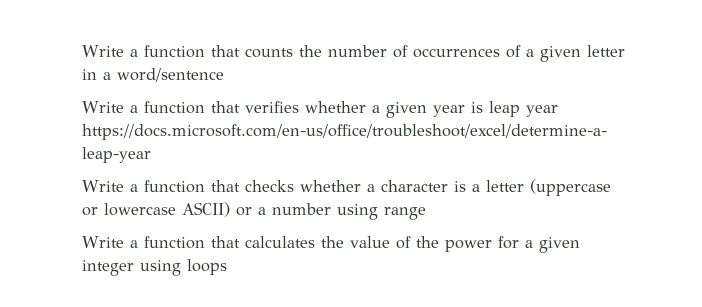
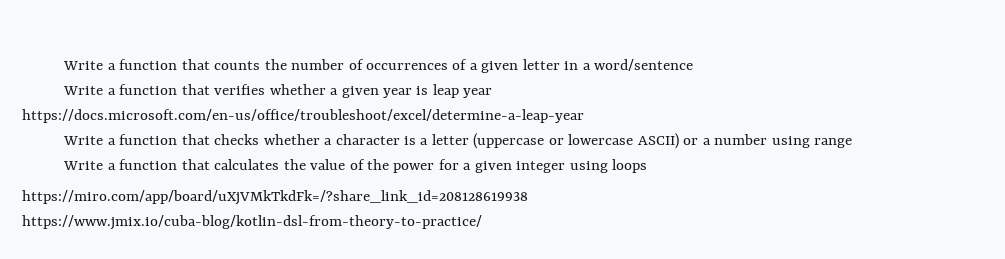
+ https://miro.com/app/board/uXjVMkTkdFk=/?share_link_id=208128619938 https://www.jmix.io/cuba-blog/kotlin-dsl-from-theory-to-practice/

